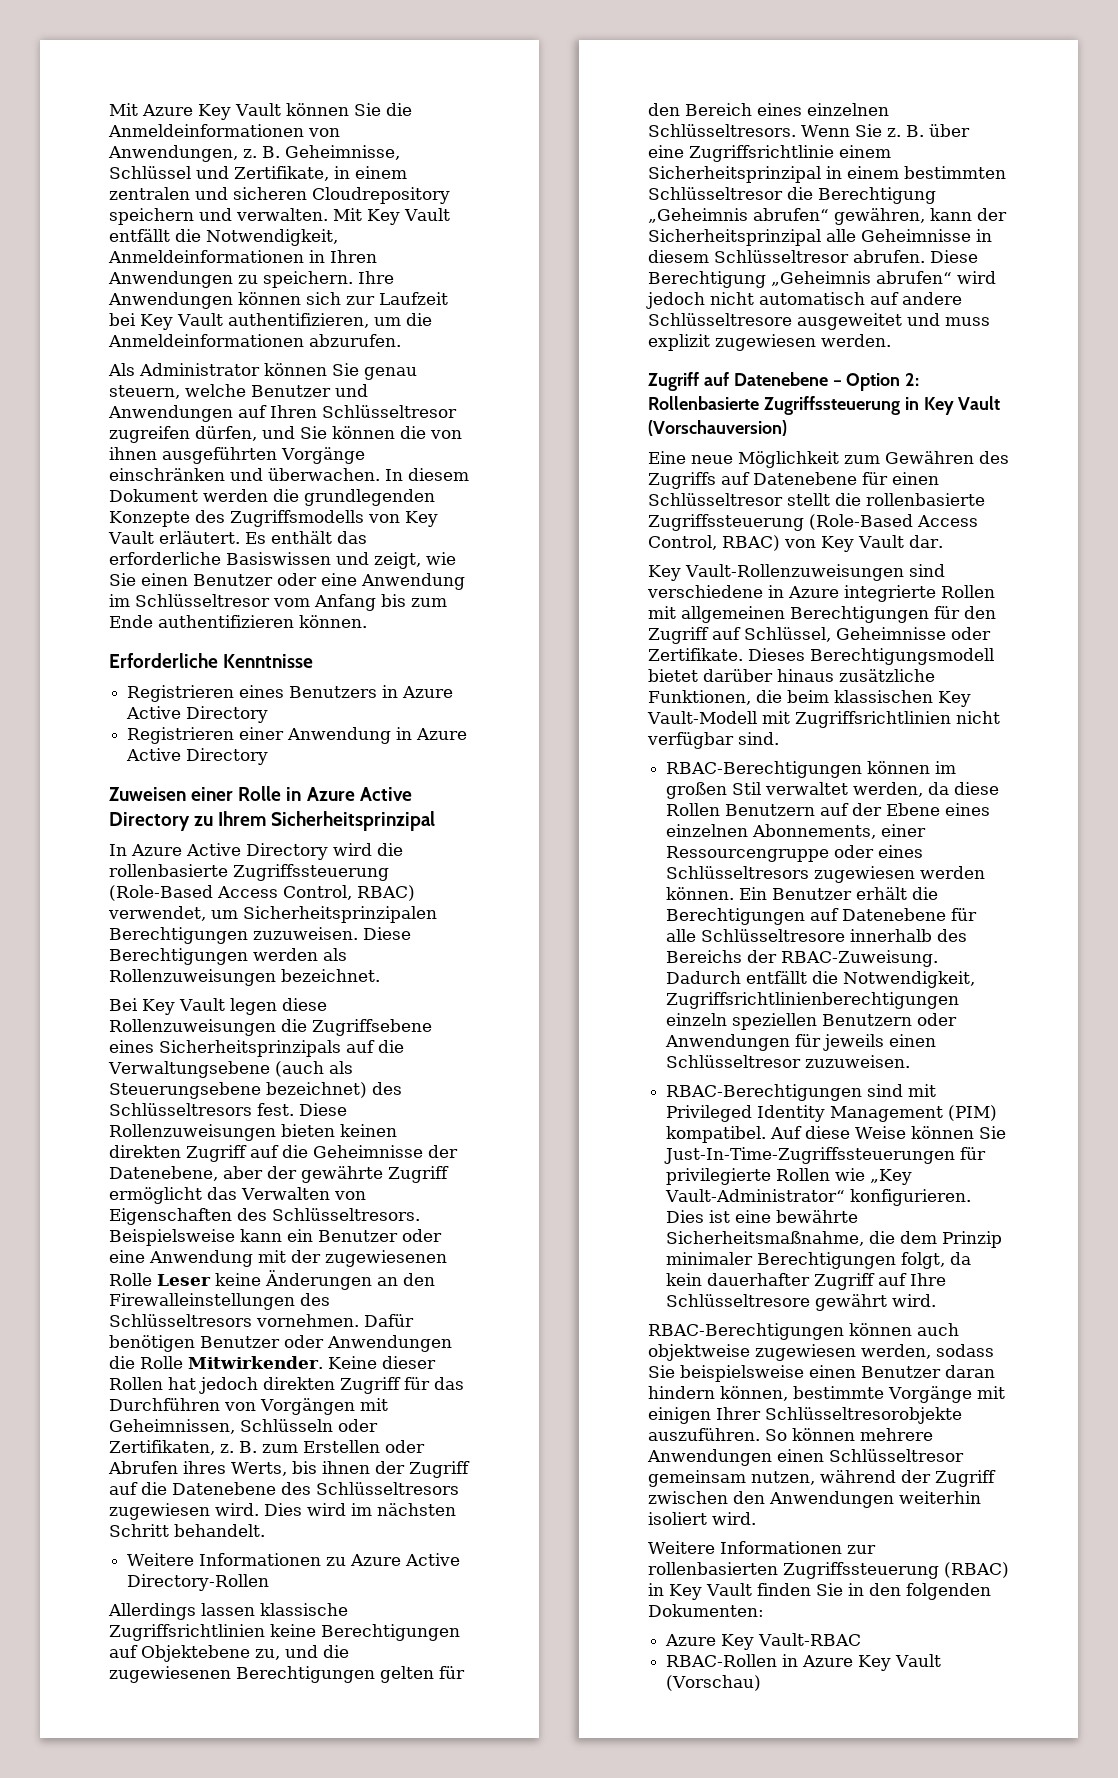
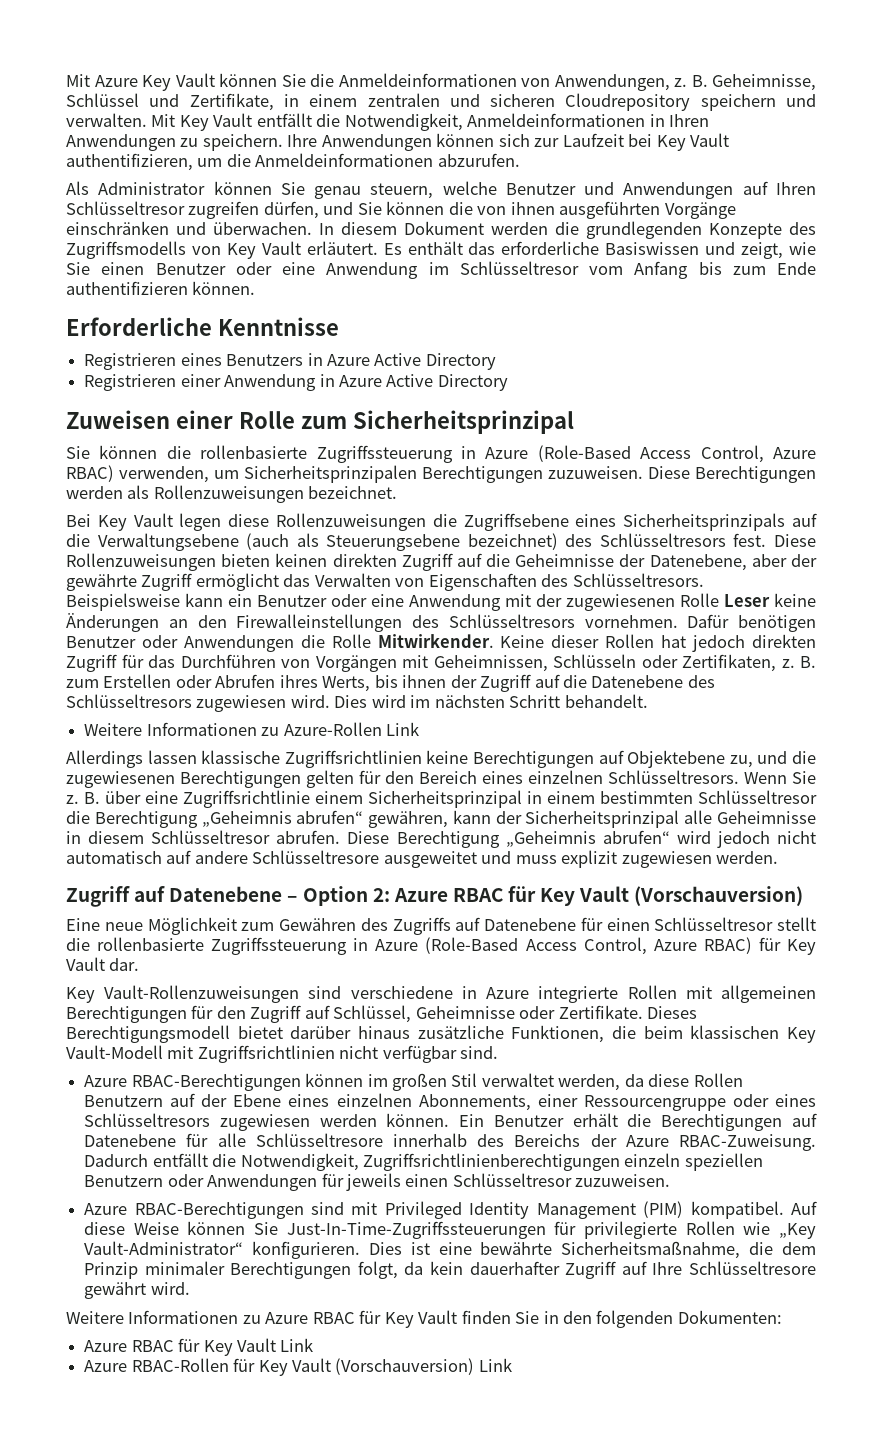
- Zuweisen einer Rolle in Azure Active Directory zu Ihrem Sicherheitsprinzipal
- In Azure Active Directory wird die rollenbasierte Zugriffssteuerung (Role-Based Access Control, RBAC) verwendet, um Sicherheitsprinzipalen Berechtigungen zuzuweisen.
+ Zuweisen einer Rolle zum Sicherheitsprinzipal
+ Sie können die rollenbasierte Zugriffssteuerung in Azure (Role-Based Access Control, Azure RBAC) verwenden, um Sicherheitsprinzipalen Berechtigungen zuzuweisen.
- Weitere Informationen zu Azure Active Directory-Rollen
+ Weitere Informationen zu Azure-Rollen Link
- Zugriff auf Datenebene – Option 2: Rollenbasierte Zugriffssteuerung in Key Vault (Vorschauversion)
+ Zugriff auf Datenebene – Option 2: Azure RBAC für Key Vault (Vorschauversion)
- Eine neue Möglichkeit zum Gewähren des Zugriffs auf Datenebene für einen Schlüsseltresor stellt die rollenbasierte Zugriffssteuerung (Role-Based Access Control, RBAC) von Key Vault dar.
+ Eine neue Möglichkeit zum Gewähren des Zugriffs auf Datenebene für einen Schlüsseltresor stellt die rollenbasierte Zugriffssteuerung in Azure (Role-Based Access Control, Azure RBAC) für Key Vault dar.
- RBAC-Berechtigungen können im großen Stil verwaltet werden, da diese Rollen Benutzern auf der Ebene eines einzelnen Abonnements, einer Ressourcengruppe oder eines Schlüsseltresors zugewiesen werden können.
+ Azure RBAC-Berechtigungen können im großen Stil verwaltet werden, da diese Rollen Benutzern auf der Ebene eines einzelnen Abonnements, einer Ressourcengruppe oder eines Schlüsseltresors zugewiesen werden können.
- Ein Benutzer erhält die Berechtigungen auf Datenebene für alle Schlüsseltresore innerhalb des Bereichs der RBAC-Zuweisung.
+ Ein Benutzer erhält die Berechtigungen auf Datenebene für alle Schlüsseltresore innerhalb des Bereichs der Azure RBAC-Zuweisung.
- RBAC-Berechtigungen sind mit Privileged Identity Management (PIM) kompatibel.
+ Azure RBAC-Berechtigungen sind mit Privileged Identity Management (PIM) kompatibel.
- RBAC-Berechtigungen können auch objektweise zugewiesen werden, sodass Sie beispielsweise einen Benutzer daran hindern können, bestimmte Vorgänge mit einigen Ihrer Schlüsseltresorobjekte auszuführen. So können mehrere Anwendungen einen Schlüsseltresor gemeinsam nutzen, während der Zugriff zwischen den Anwendungen weiterhin isoliert wird.
- Weitere Informationen zur rollenbasierten Zugriffssteuerung (RBAC) in Key Vault finden Sie in den folgenden Dokumenten:
+ Weitere Informationen zu Azure RBAC für Key Vault finden Sie in den folgenden Dokumenten:
- Azure Key Vault-RBAC
- RBAC-Rollen in Azure Key Vault (Vorschau)
+ Azure RBAC für Key Vault Link
+ Azure RBAC-Rollen für Key Vault (Vorschauversion) Link

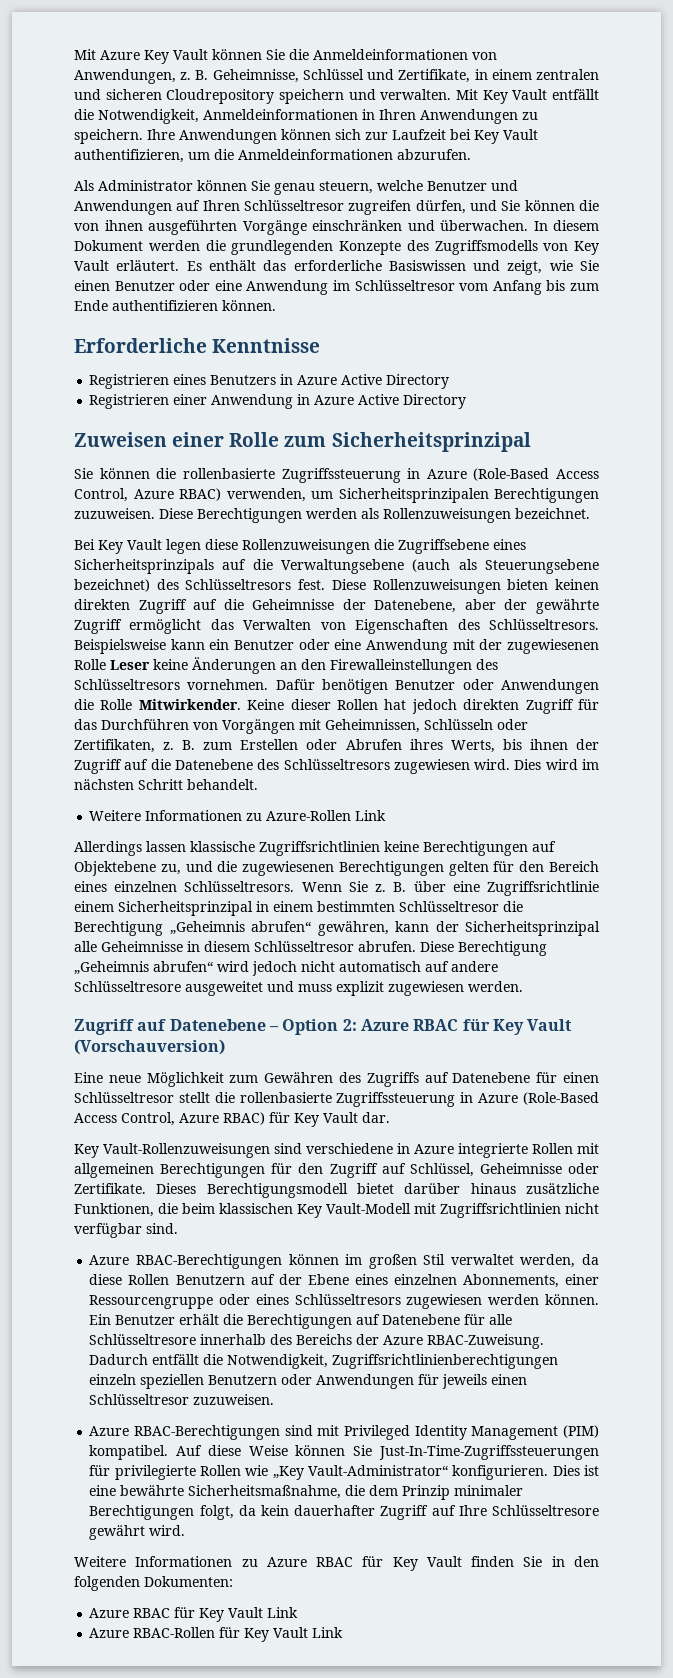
- Azure RBAC-Rollen für Key Vault (Vorschauversion) Link
+ Azure RBAC-Rollen für Key Vault Link

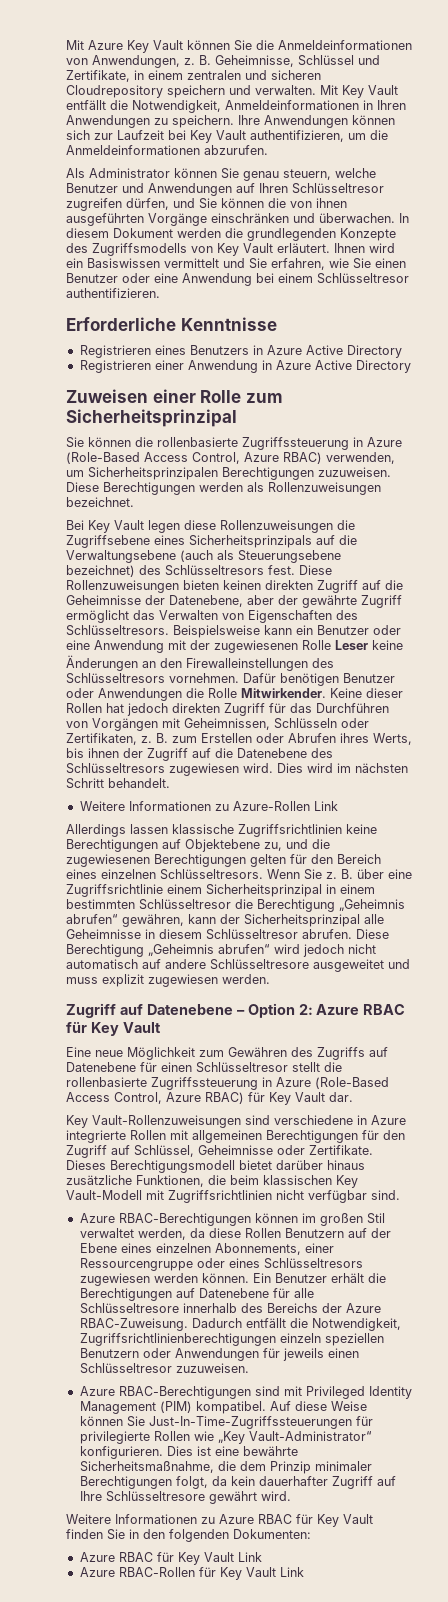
- Es enthält das erforderliche Basiswissen und zeigt, wie Sie einen Benutzer oder eine Anwendung im Schlüsseltresor vom Anfang bis zum Ende authentifizieren können.
+ Ihnen wird ein Basiswissen vermittelt und Sie erfahren, wie Sie einen Benutzer oder eine Anwendung bei einem Schlüsseltresor authentifizieren.
- Zugriff auf Datenebene – Option 2: Azure RBAC für Key Vault (Vorschauversion)
+ Zugriff auf Datenebene – Option 2: Azure RBAC für Key Vault

